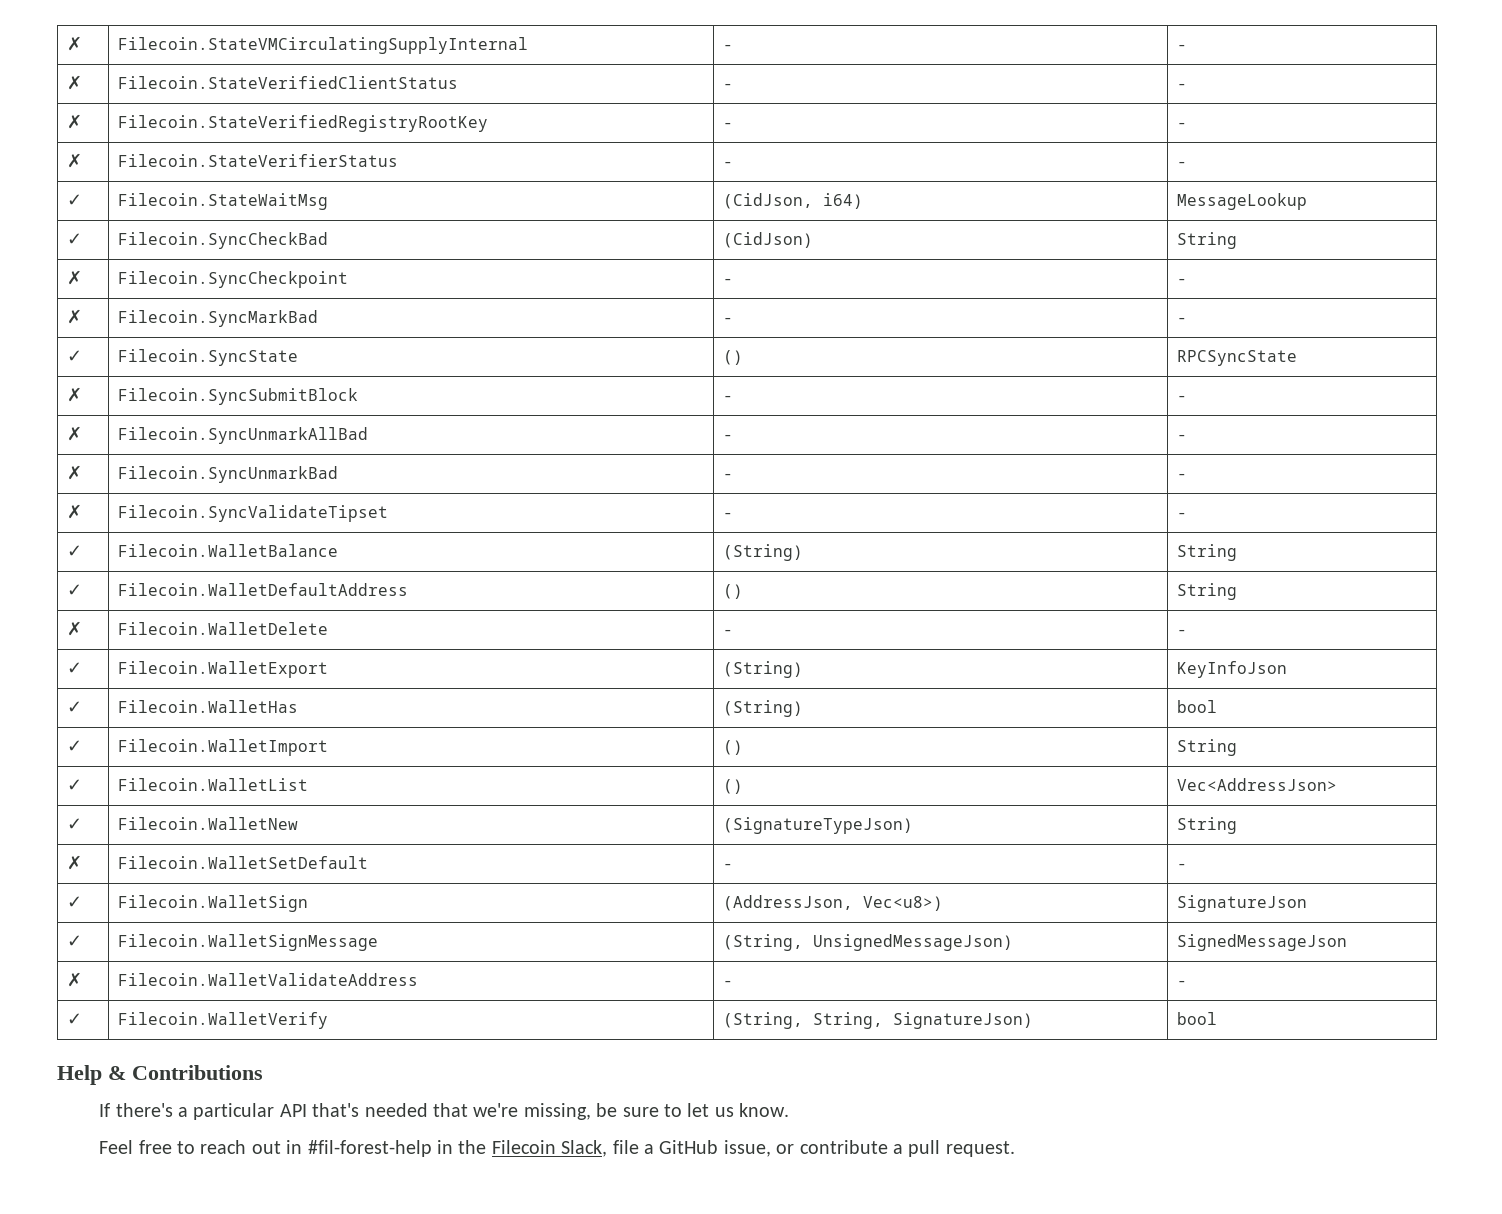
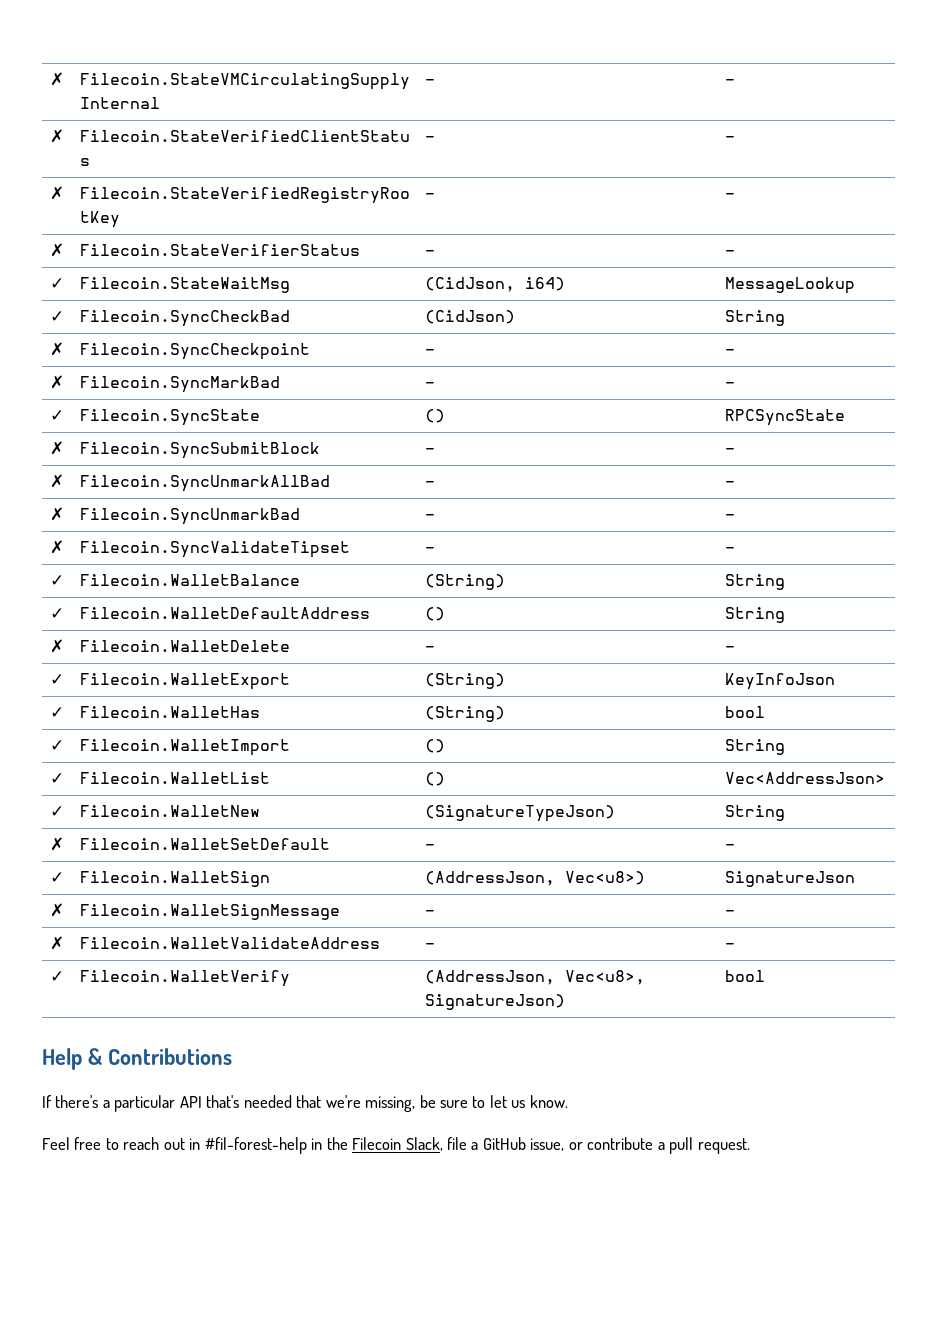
- ✓ | Filecoin.WalletSignMessage | (String, UnsignedMessageJson) | SignedMessageJson
+ ✗ | Filecoin.WalletSignMessage | - | -
- ✓ | Filecoin.WalletVerify | (String, String, SignatureJson) | bool
+ ✓ | Filecoin.WalletVerify | (AddressJson, Vec<u8>, SignatureJson) | bool

